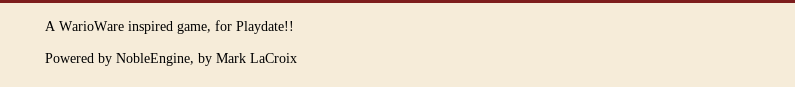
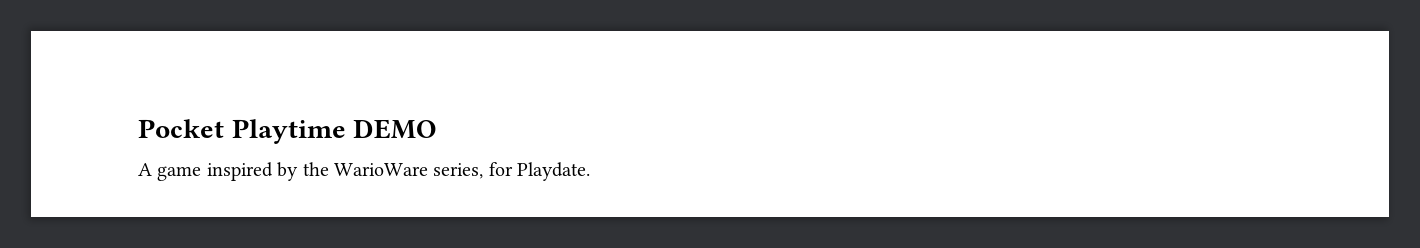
- A WarioWare inspired game, for Playdate!!
- Powered by NobleEngine, by Mark LaCroix
+ Pocket Playtime DEMO
+ A game inspired by the WarioWare series, for Playdate.

